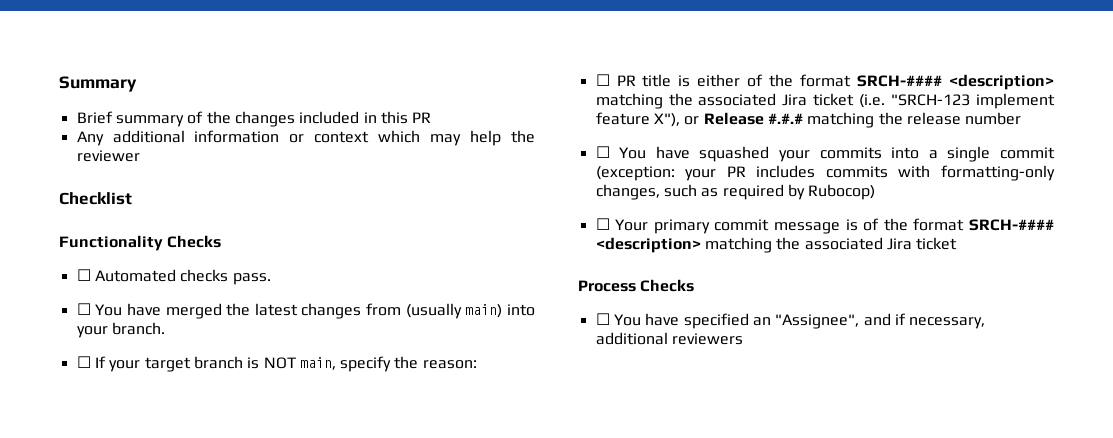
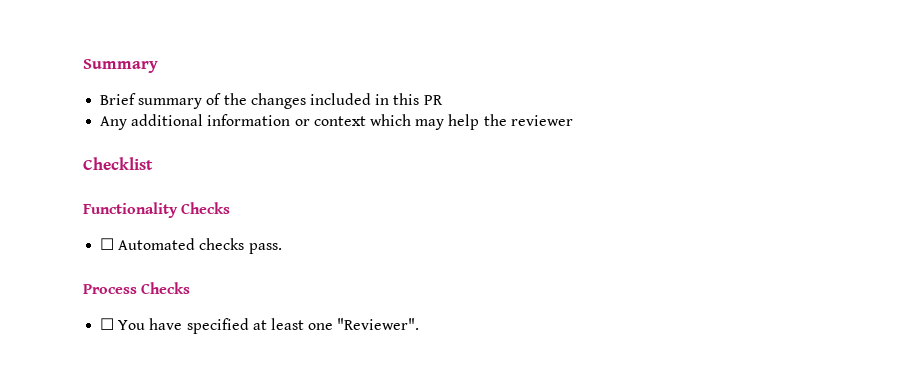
- ☐ You have merged the latest changes from (usually main) into your branch.
- ☐ If your target branch is NOT main, specify the reason:
- ☐ PR title is either of the format SRCH-#### <description> matching the associated Jira ticket (i.e. "SRCH-123 implement feature X"), or Release #.#.# matching the release number
- ☐ You have squashed your commits into a single commit (exception: your PR includes commits with formatting-only changes, such as required by Rubocop)
- ☐ Your primary commit message is of the format SRCH-#### <description> matching the associated Jira ticket
- ☐ You have specified an "Assignee", and if necessary, additional reviewers
+ ☐ You have specified at least one "Reviewer".

